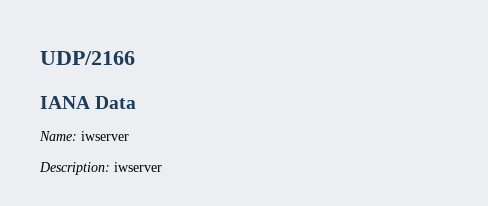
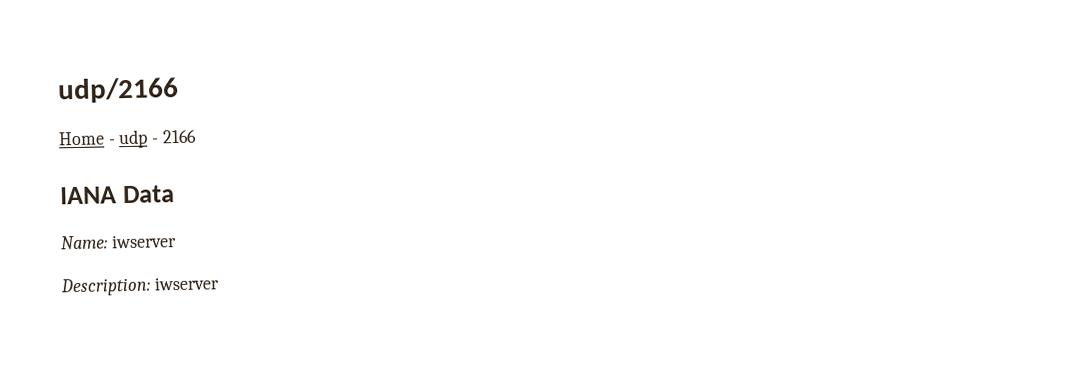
- UDP/2166
+ udp/2166
+ Home - udp - 2166

